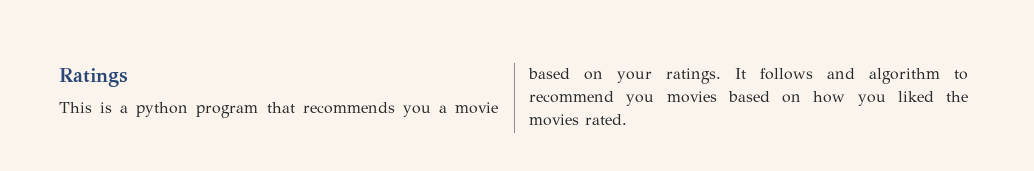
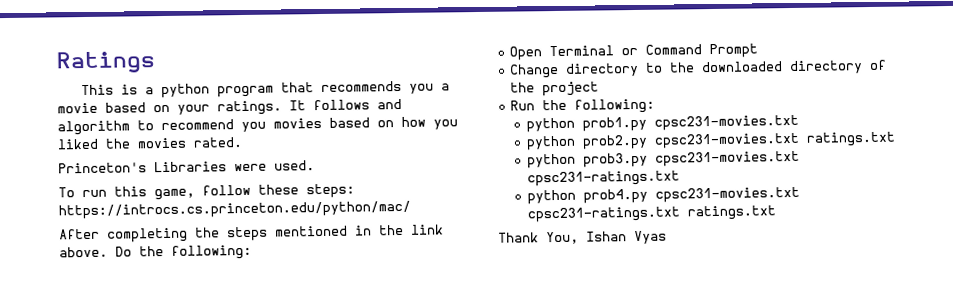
+ Princeton's Libraries were used.
+ To run this game, follow these steps: https://introcs.cs.princeton.edu/python/mac/
+ After completing the steps mentioned in the link above. Do the following:
+ Open Terminal or Command Prompt
+ Change directory to the downloaded directory of the project
+ Run the following:
+ python prob1.py cpsc231-movies.txt
+ python prob2.py cpsc231-movies.txt ratings.txt
+ python prob3.py cpsc231-movies.txt cpsc231-ratings.txt
+ python prob4.py cpsc231-movies.txt cpsc231-ratings.txt ratings.txt
+ Thank You, Ishan Vyas

